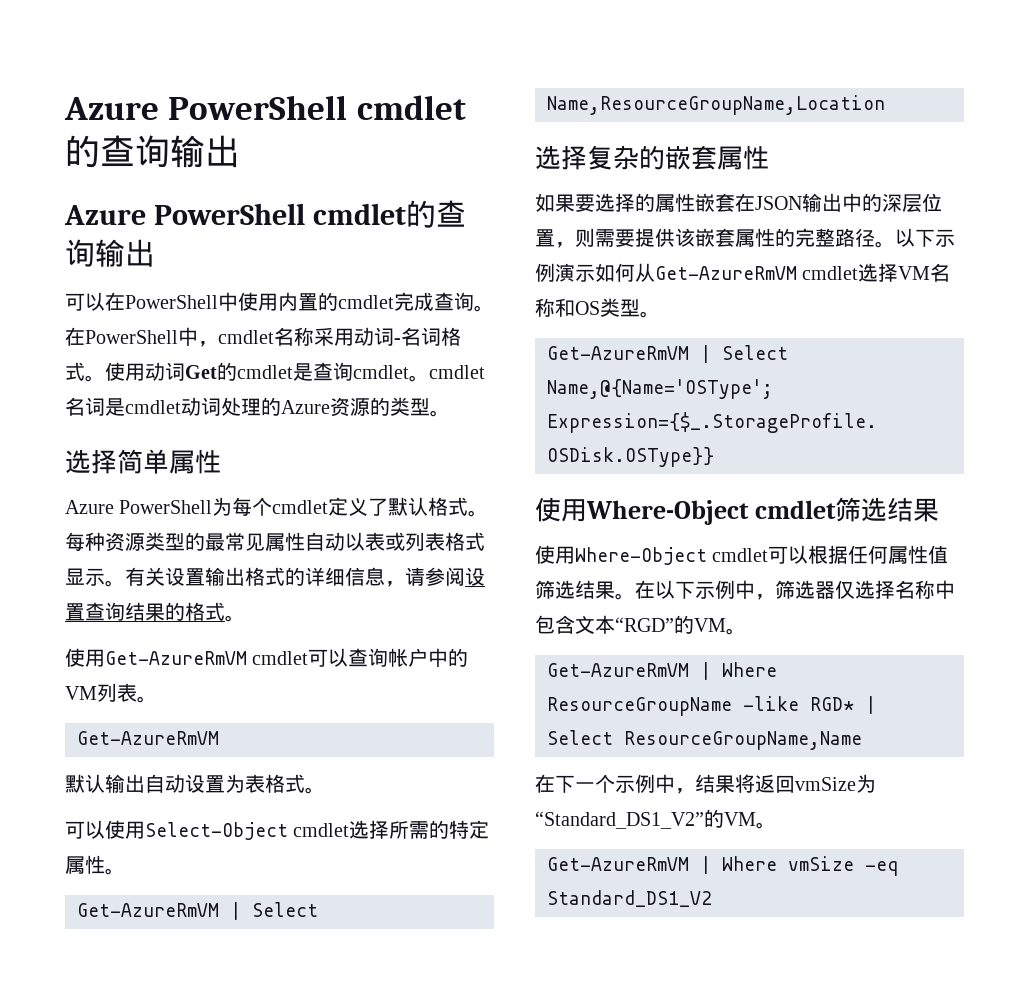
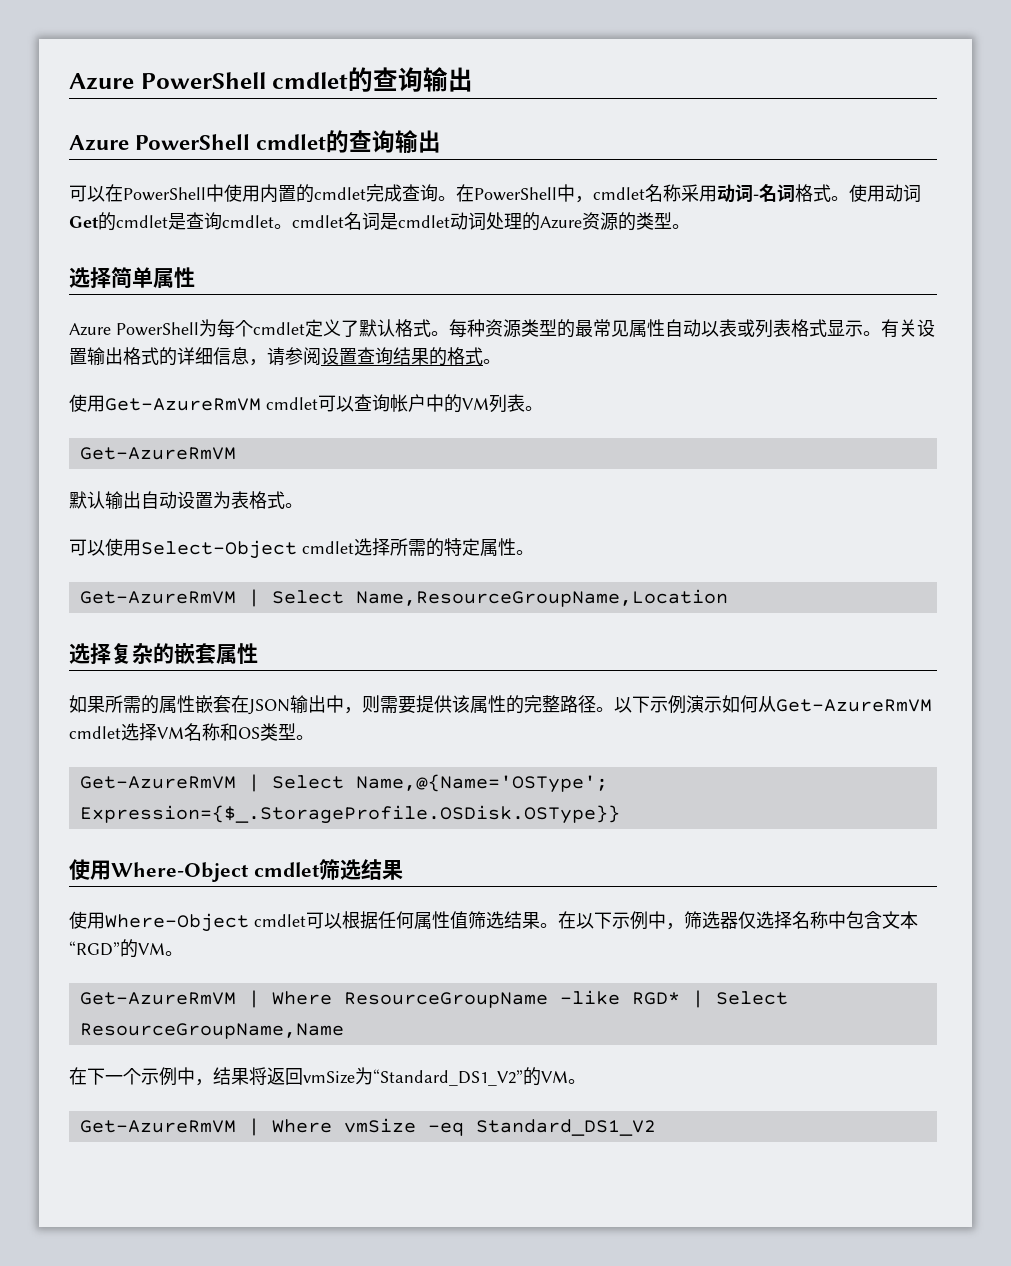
- 如果要选择的属性嵌套在JSON输出中的深层位置，则需要提供该嵌套属性的完整路径。
+ 如果所需的属性嵌套在JSON输出中，则需要提供该属性的完整路径。

